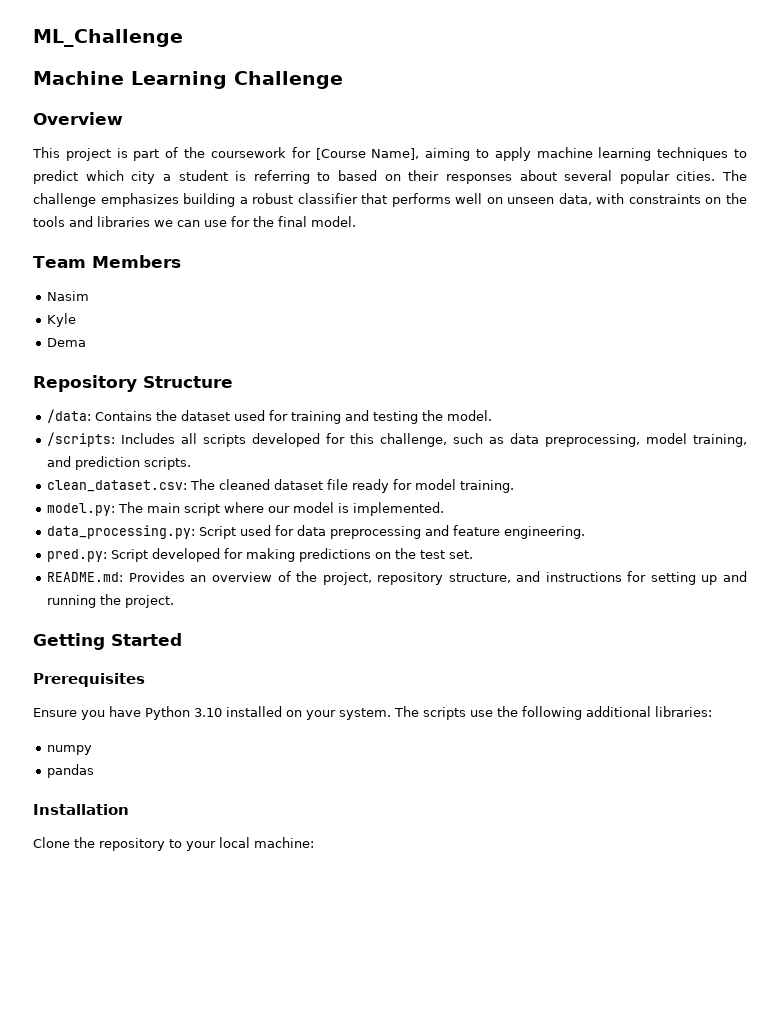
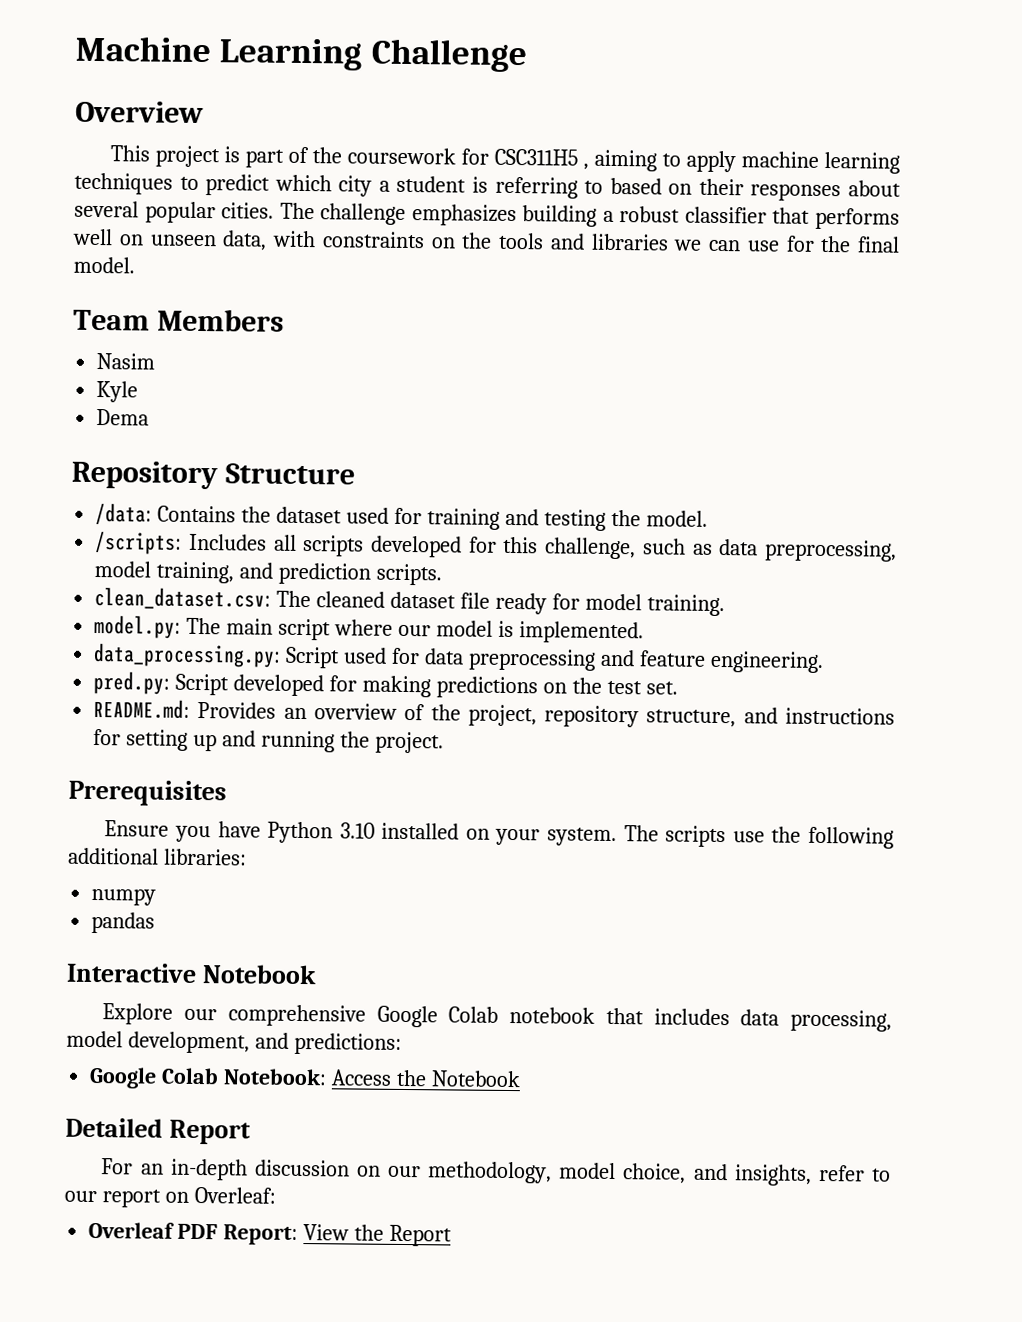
- ML_Challenge
- This project is part of the coursework for [Course Name], aiming to apply machine learning techniques to predict which city a student is referring to based on their responses about several popular cities.
+ This project is part of the coursework for CSC311H5 , aiming to apply machine learning techniques to predict which city a student is referring to based on their responses about several popular cities.
- Getting Started
- Installation
- Clone the repository to your local machine:
+ Interactive Notebook
+ Explore our comprehensive Google Colab notebook that includes data processing, model development, and predictions:
+ Google Colab Notebook: Access the Notebook
+ Detailed Report
+ For an in-depth discussion on our methodology, model choice, and insights, refer to our report on Overleaf:
+ Overleaf PDF Report: View the Report

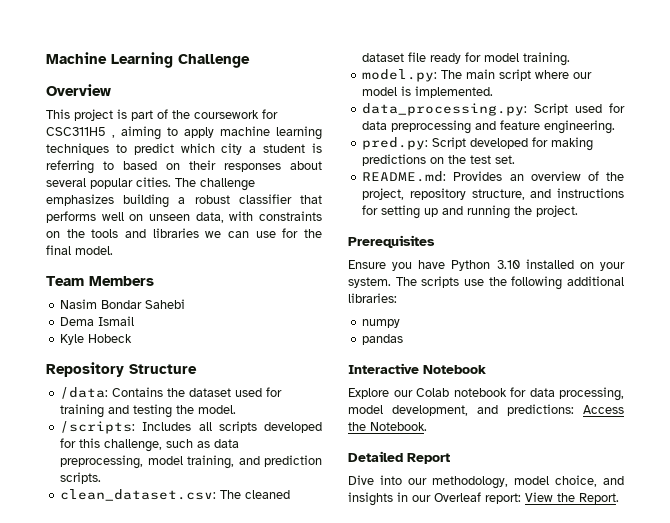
- Nasim
+ Nasim Bondar Sahebi
+ Dema Ismail
- Kyle
- Dema
+ Kyle Hobeck
- Explore our comprehensive Google Colab notebook that includes data processing, model development, and predictions:
- Google Colab Notebook: Access the Notebook
+ Explore our Colab notebook for data processing, model development, and predictions: Access the Notebook.
- For an in-depth discussion on our methodology, model choice, and insights, refer to our report on Overleaf:
- Overleaf PDF Report: View the Report
+ Dive into our methodology, model choice, and insights in our Overleaf report: View the Report.

